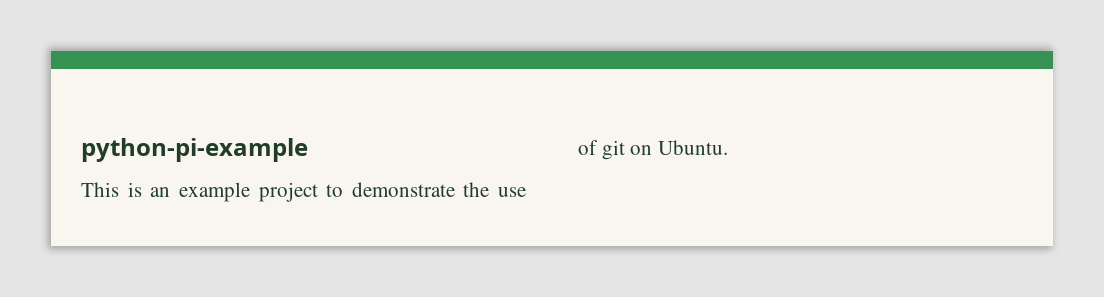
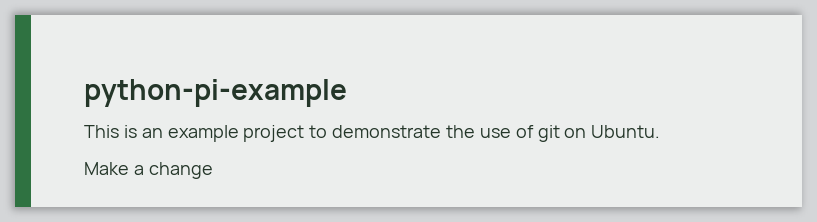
+ Make a change

